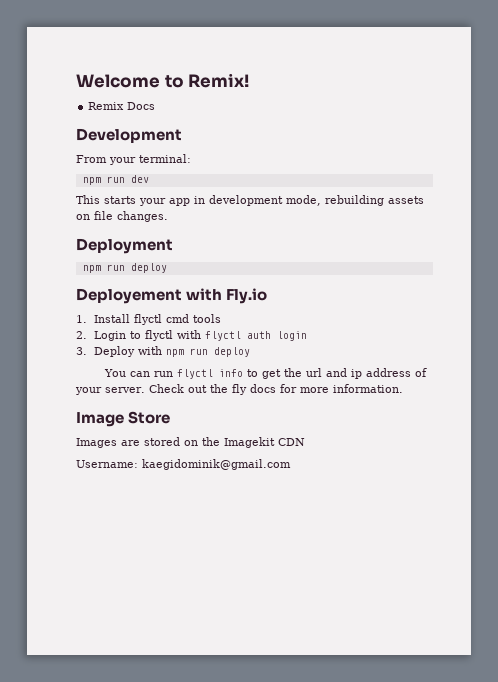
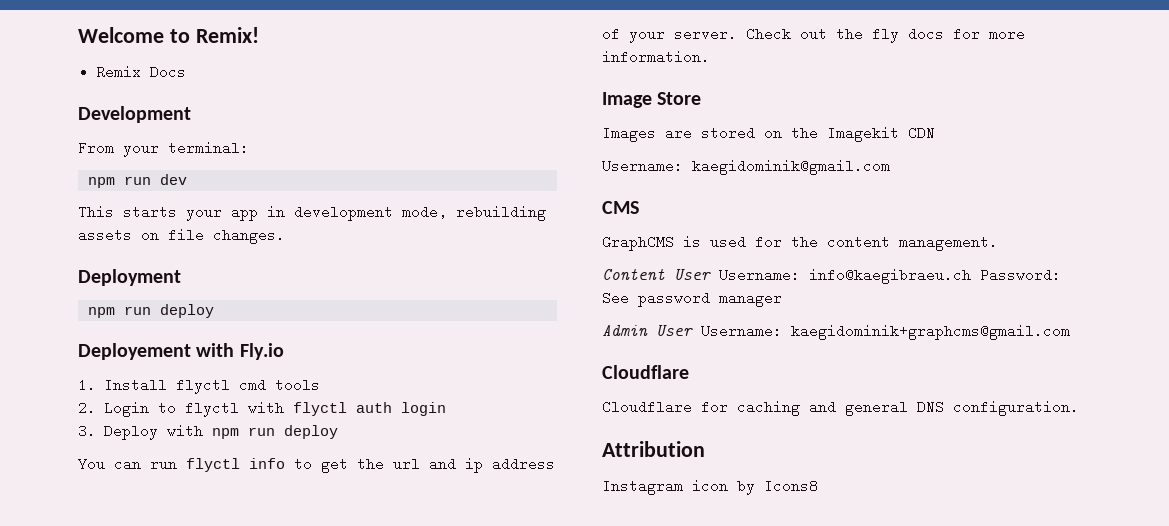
+ CMS
+ GraphCMS is used for the content management.
+ Content User Username: info@kaegibraeu.ch Password: See password manager
+ Admin User Username: kaegidominik+graphcms@gmail.com
+ Cloudflare
+ Cloudflare for caching and general DNS configuration.
+ Attribution
+ Instagram icon by Icons8

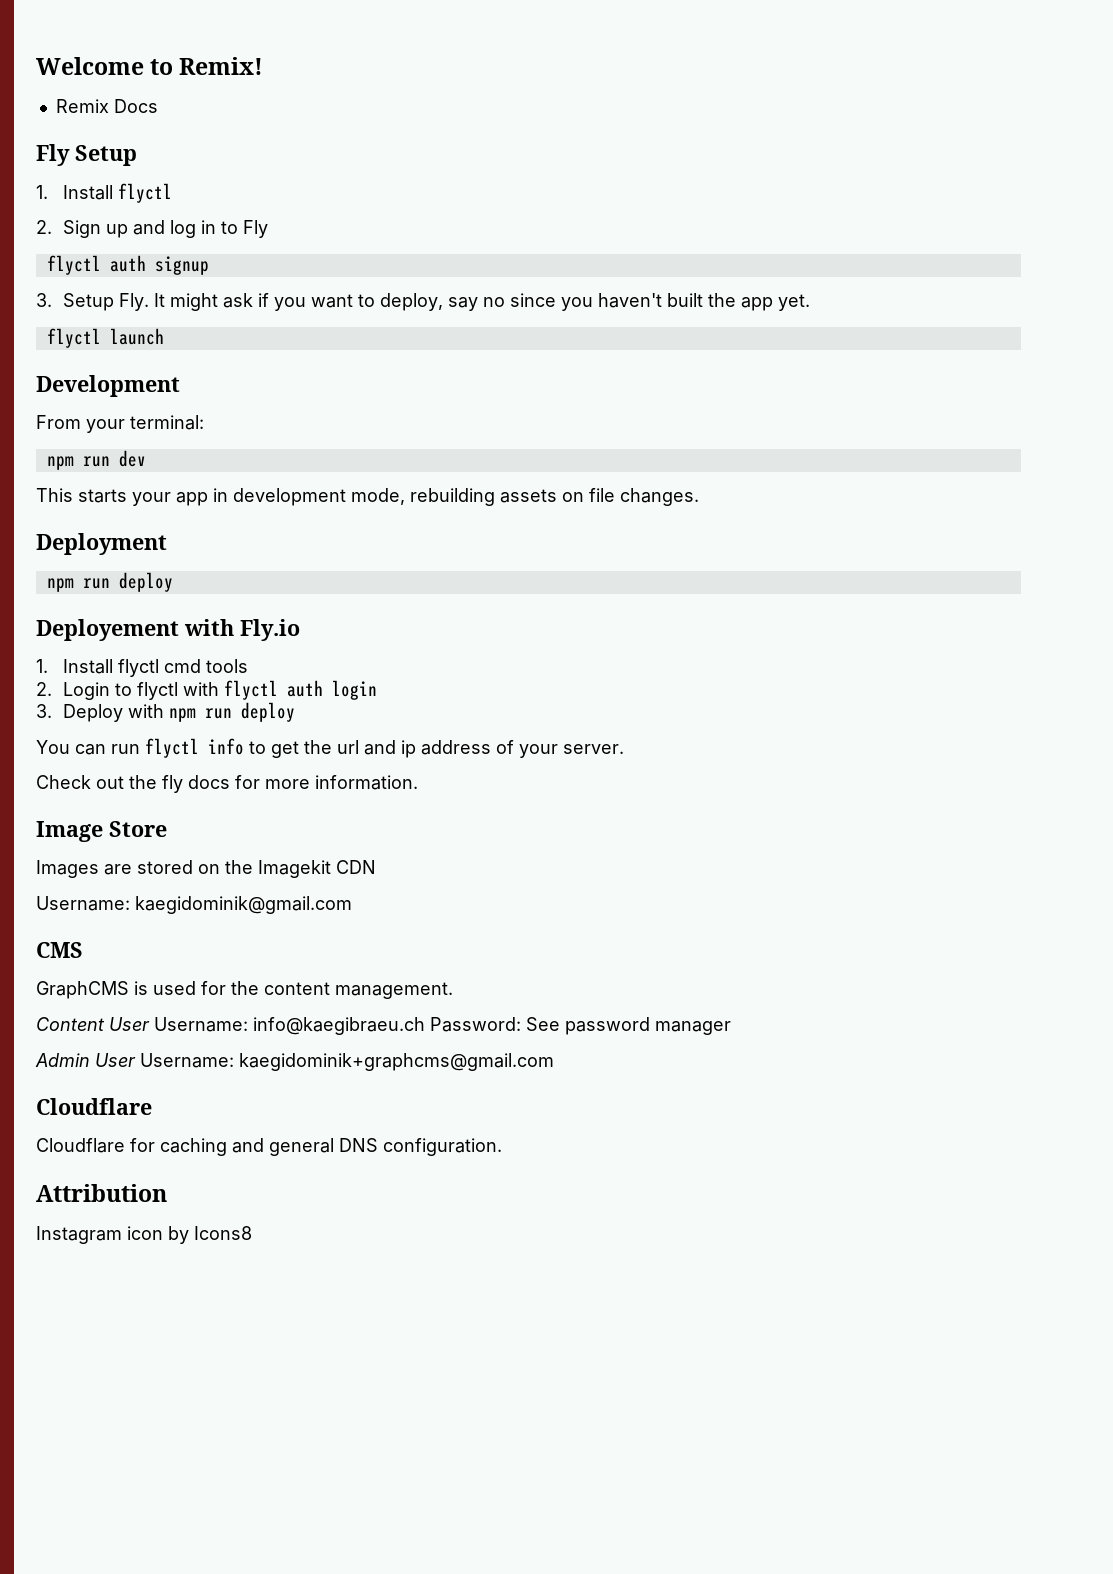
+ Fly Setup
+ 1. Install flyctl
+ 2. Sign up and log in to Fly
+ flyctl auth signup
+ 3. Setup Fly. It might ask if you want to deploy, say no since you haven't built the app yet.
+ flyctl launch
- You can run flyctl info to get the url and ip address of your server. Check out the fly docs for more information.
+ You can run flyctl info to get the url and ip address of your server.
+ Check out the fly docs for more information.

